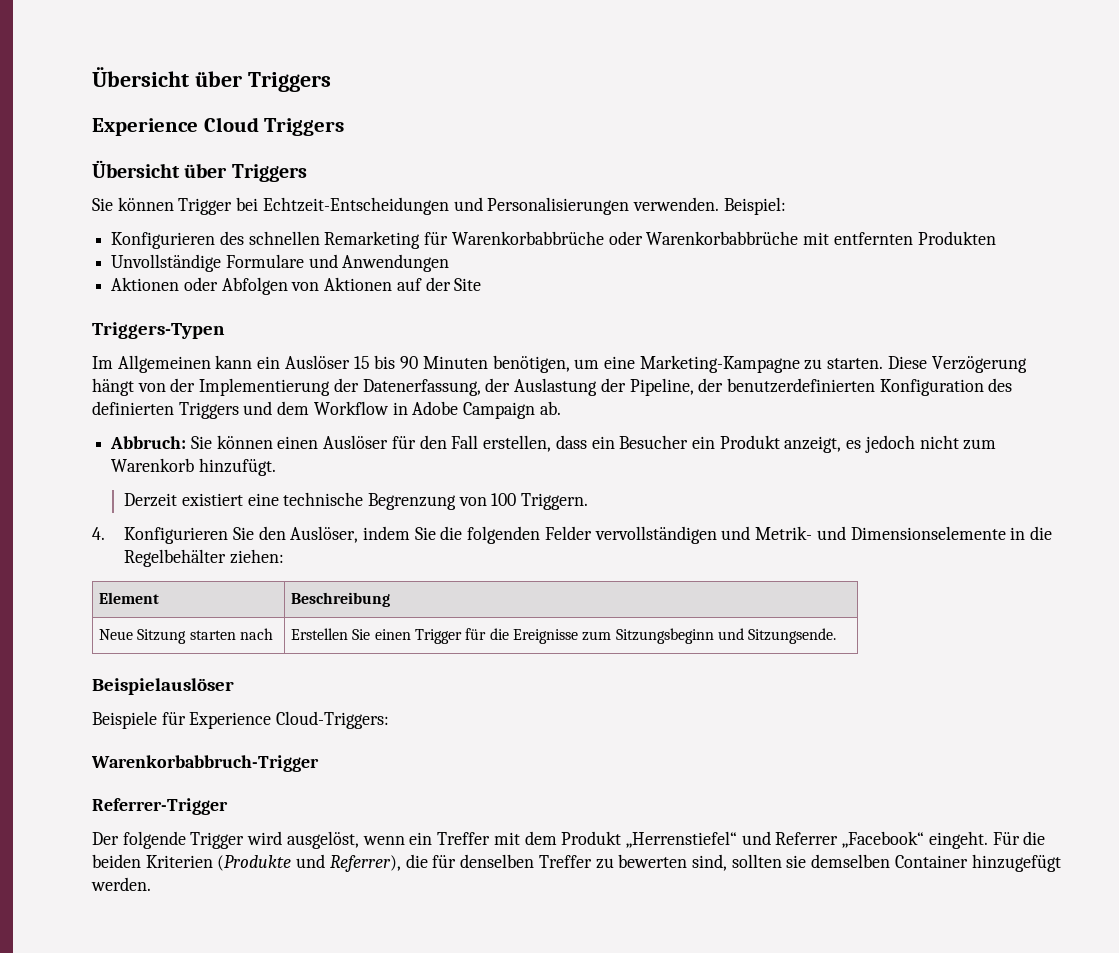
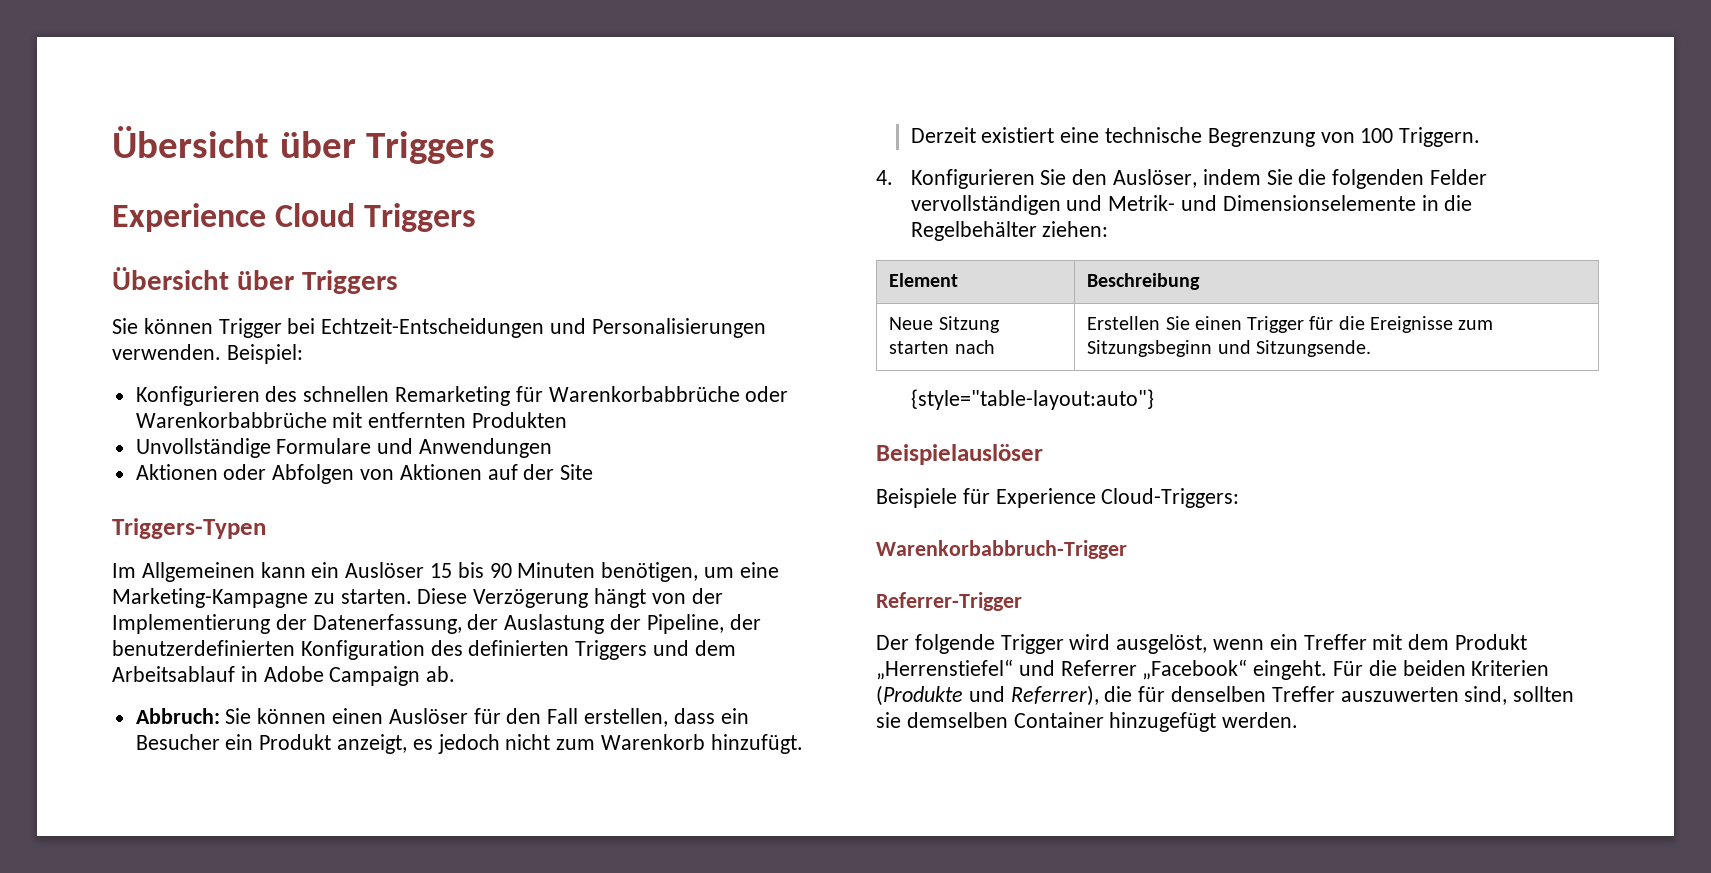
- Diese Verzögerung hängt von der Implementierung der Datenerfassung, der Auslastung der Pipeline, der benutzerdefinierten Konfiguration des definierten Triggers und dem Workflow in Adobe Campaign ab.
+ Diese Verzögerung hängt von der Implementierung der Datenerfassung, der Auslastung der Pipeline, der benutzerdefinierten Konfiguration des definierten Triggers und dem Arbeitsablauf in Adobe Campaign ab.
+ {style="table-layout:auto"}
- Für die beiden Kriterien (Produkte und Referrer), die für denselben Treffer zu bewerten sind, sollten sie demselben Container hinzugefügt werden.
+ Für die beiden Kriterien (Produkte und Referrer), die für denselben Treffer auszuwerten sind, sollten sie demselben Container hinzugefügt werden.

